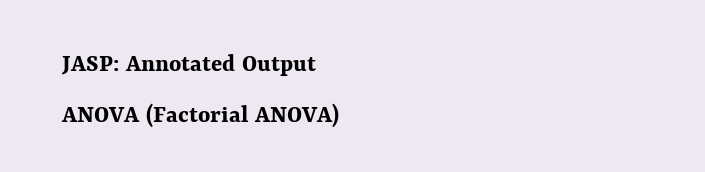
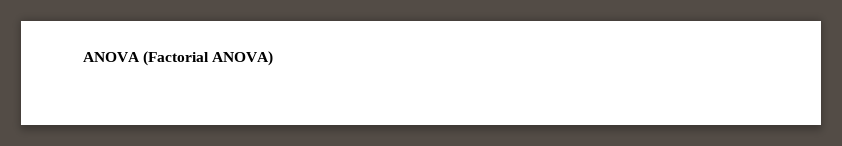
- JASP: Annotated Output

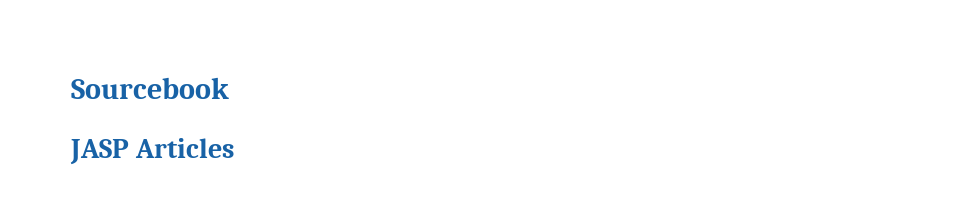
- ANOVA (Factorial ANOVA)
+ Sourcebook
+ JASP Articles

